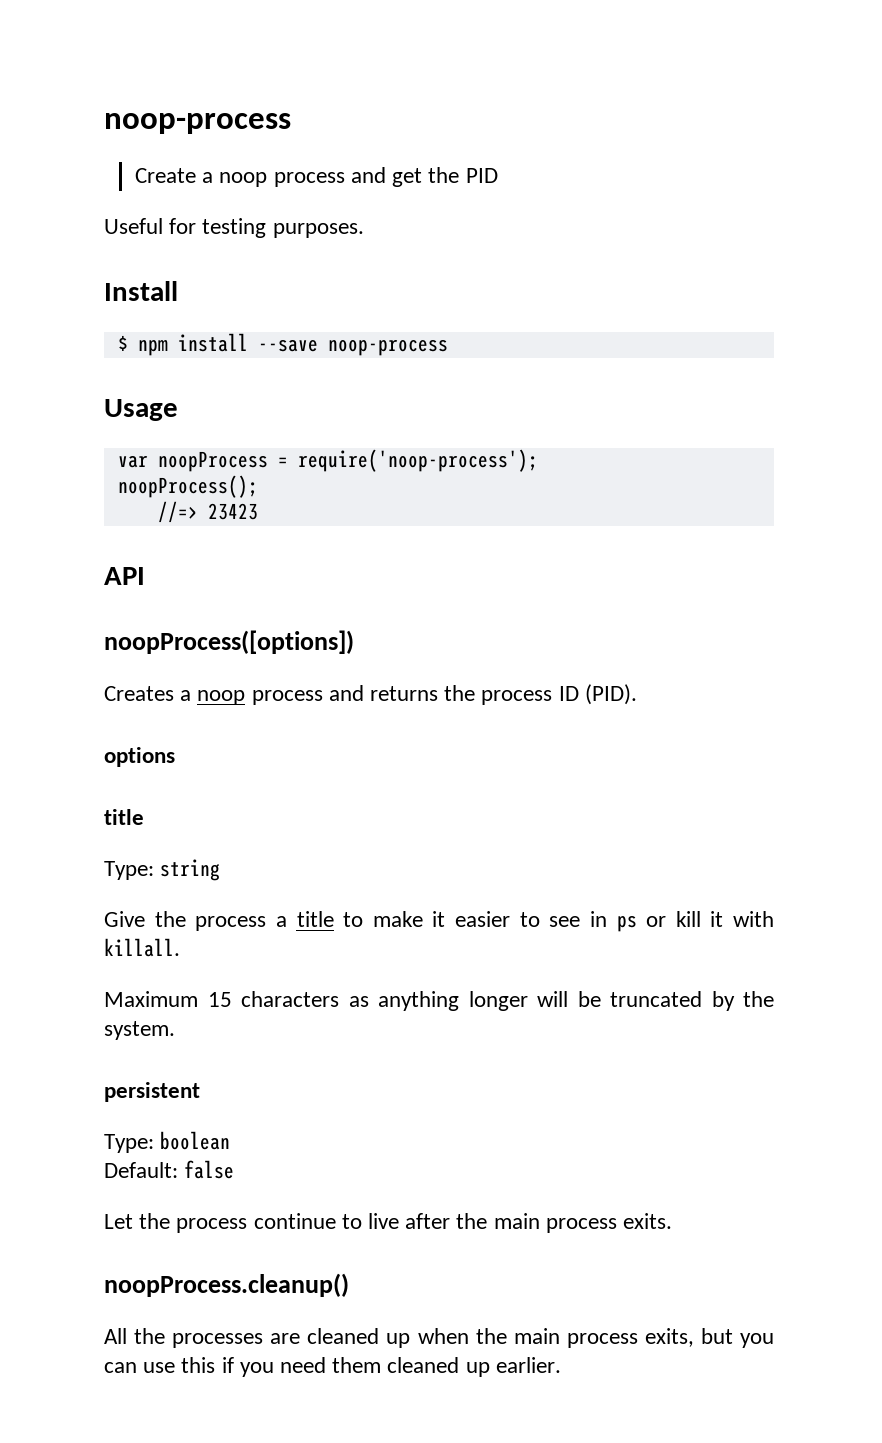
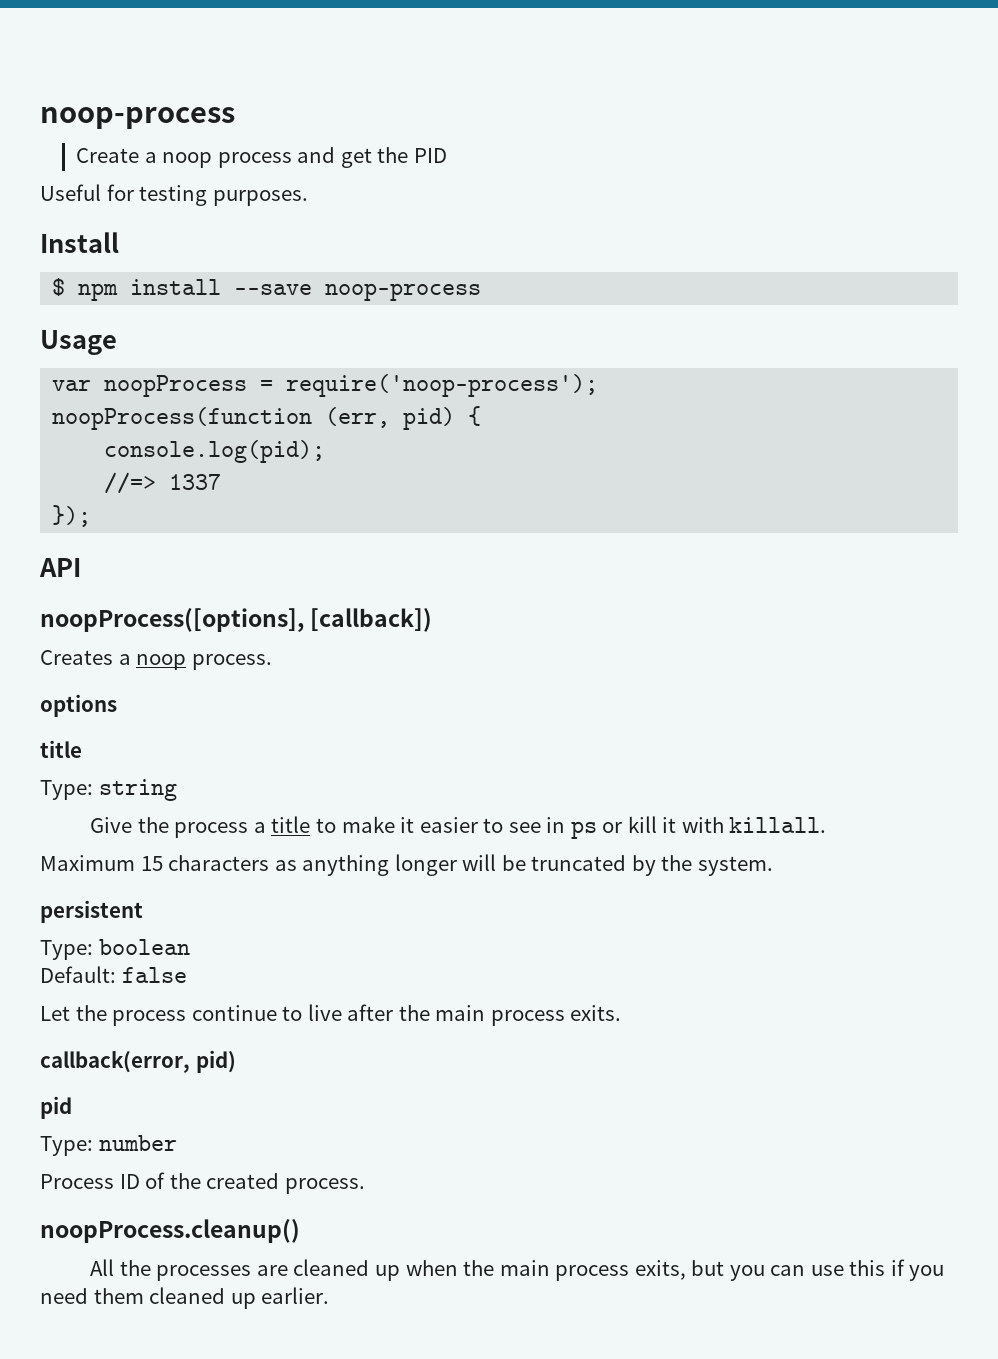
- noopProcess();
+ noopProcess(function (err, pid) {
+ console.log(pid);
- //=> 23423
+ //=> 1337
+ });
- noopProcess([options])
+ noopProcess([options], [callback])
- Creates a noop process and returns the process ID (PID).
+ Creates a noop process.
+ callback(error, pid)
+ pid
+ Type: number
+ Process ID of the created process.

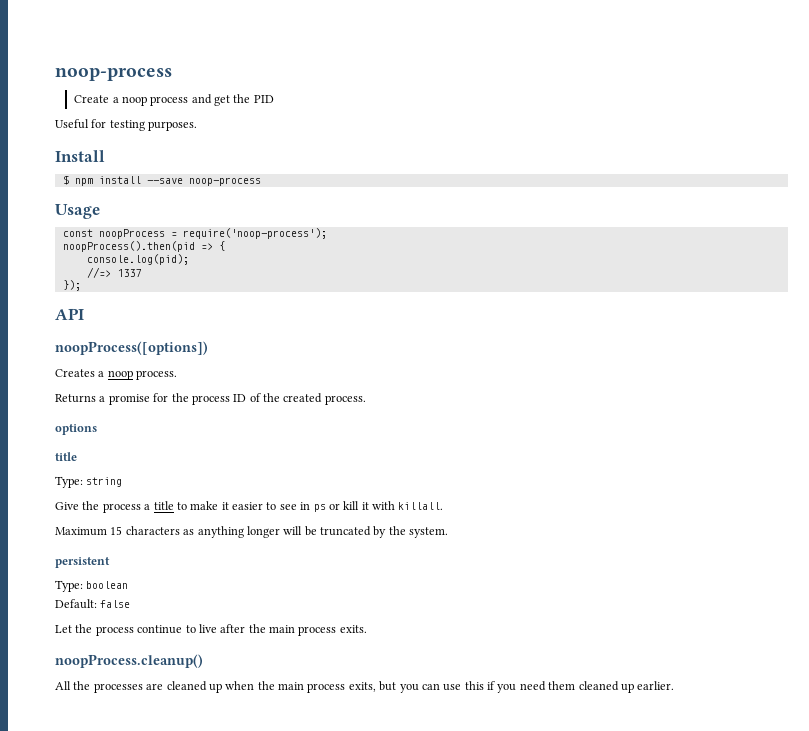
- var noopProcess = require('noop-process');
+ const noopProcess = require('noop-process');
- noopProcess(function (err, pid) {
+ noopProcess().then(pid => {
- noopProcess([options], [callback])
+ noopProcess([options])
+ Returns a promise for the process ID of the created process.
- callback(error, pid)
- pid
- Type: number
- Process ID of the created process.

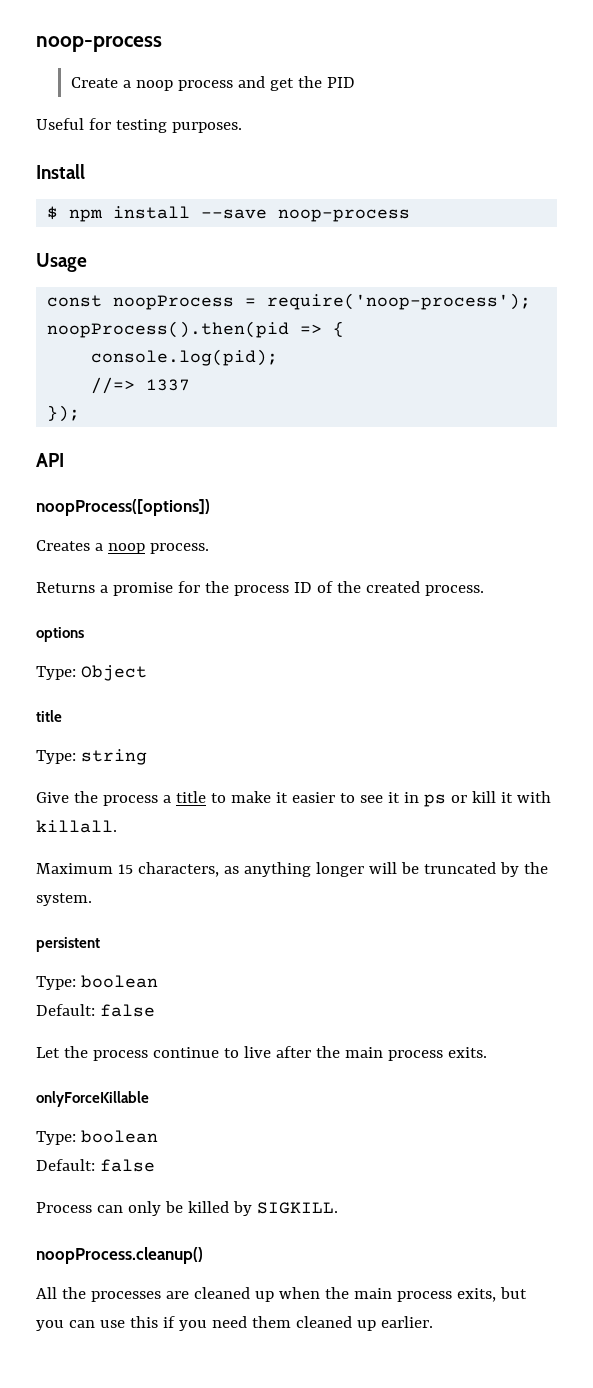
+ Type: Object
- Give the process a title to make it easier to see in ps or kill it with killall.
+ Give the process a title to make it easier to see it in ps or kill it with killall.
- Maximum 15 characters as anything longer will be truncated by the system.
+ Maximum 15 characters, as anything longer will be truncated by the system.
+ onlyForceKillable
+ Type: boolean
+ Default: false
+ Process can only be killed by SIGKILL.

